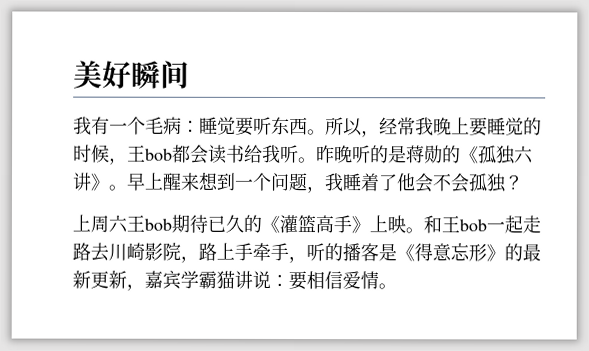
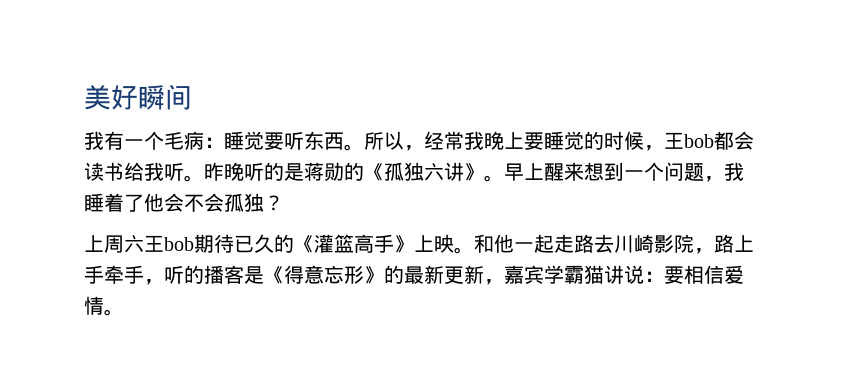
- 和王bob一起走路去川崎影院，路上手牵手，听的播客是《得意忘形》的最新更新，嘉宾学霸猫讲说：要相信爱情。
+ 和他一起走路去川崎影院，路上手牵手，听的播客是《得意忘形》的最新更新，嘉宾学霸猫讲说：要相信爱情。

